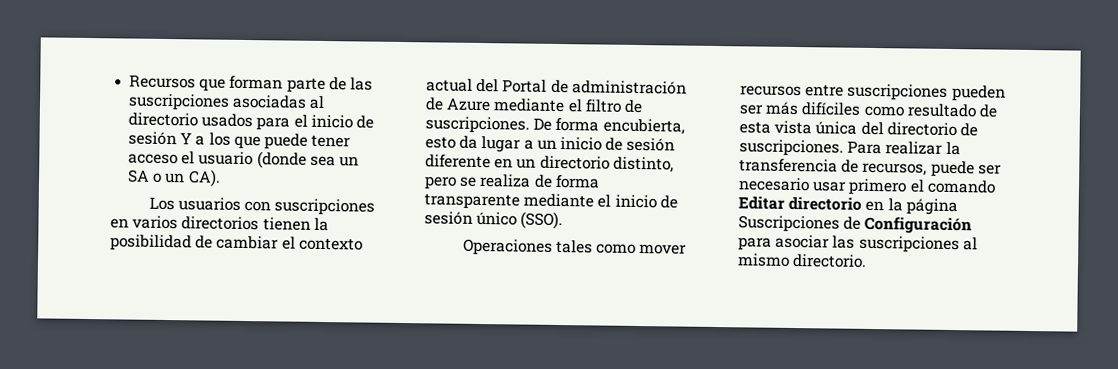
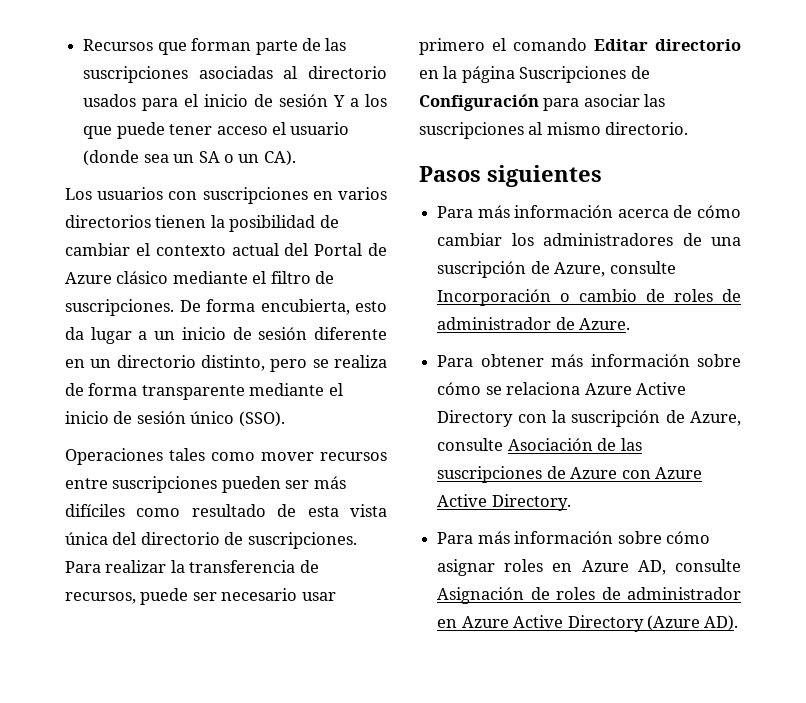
- Los usuarios con suscripciones en varios directorios tienen la posibilidad de cambiar el contexto actual del Portal de administración de Azure mediante el filtro de suscripciones.
+ Los usuarios con suscripciones en varios directorios tienen la posibilidad de cambiar el contexto actual del Portal de Azure clásico mediante el filtro de suscripciones.
+ Pasos siguientes
+ Para más información acerca de cómo cambiar los administradores de una suscripción de Azure, consulte Incorporación o cambio de roles de administrador de Azure.
+ Para obtener más información sobre cómo se relaciona Azure Active Directory con la suscripción de Azure, consulte Asociación de las suscripciones de Azure con Azure Active Directory.
+ Para más información sobre cómo asignar roles en Azure AD, consulte Asignación de roles de administrador en Azure Active Directory (Azure AD).

